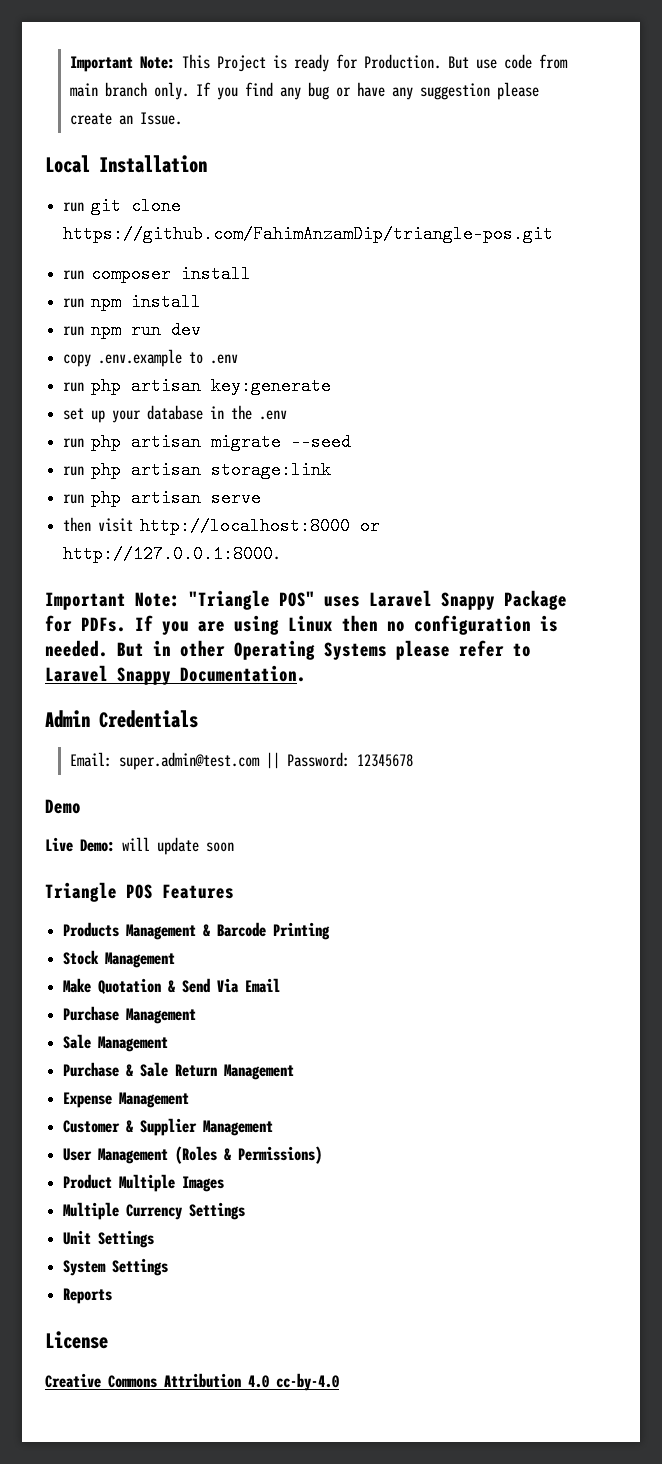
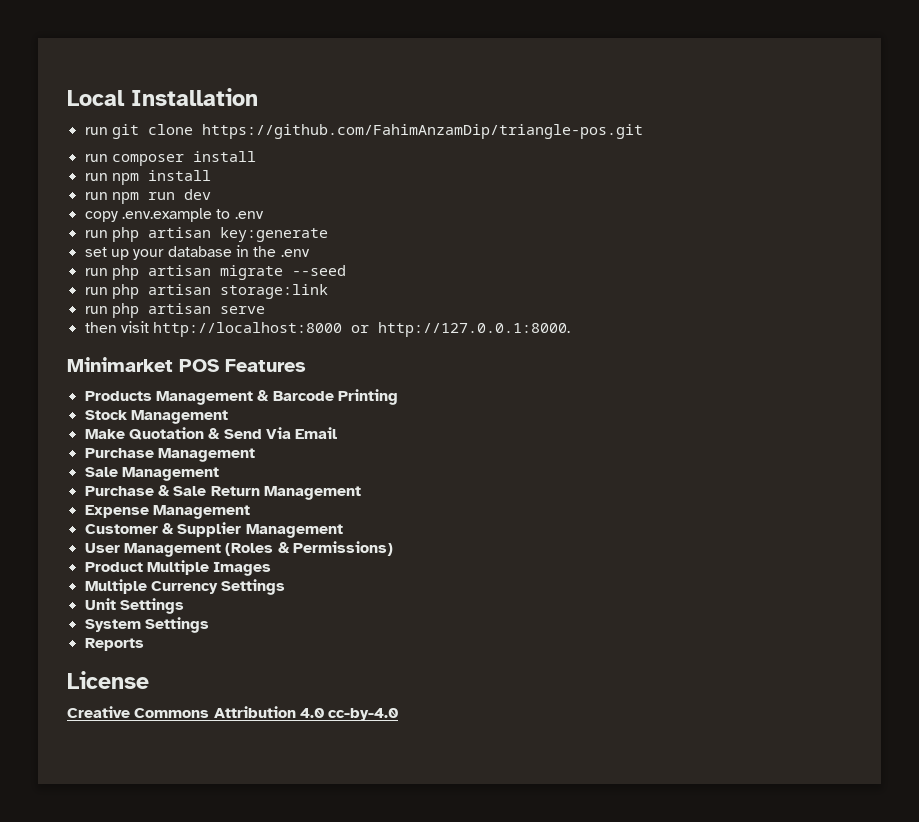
- Important Note: This Project is ready for Production. But use code from main branch only. If you find any bug or have any suggestion please create an Issue.
- Important Note: "Triangle POS" uses Laravel Snappy Package for PDFs. If you are using Linux then no configuration is needed. But in other Operating Systems please refer to Laravel Snappy Documentation.
- Admin Credentials
- Email: super.admin@test.com || Password: 12345678
- Demo
- Live Demo: will update soon
- Triangle POS Features
+ Minimarket POS Features

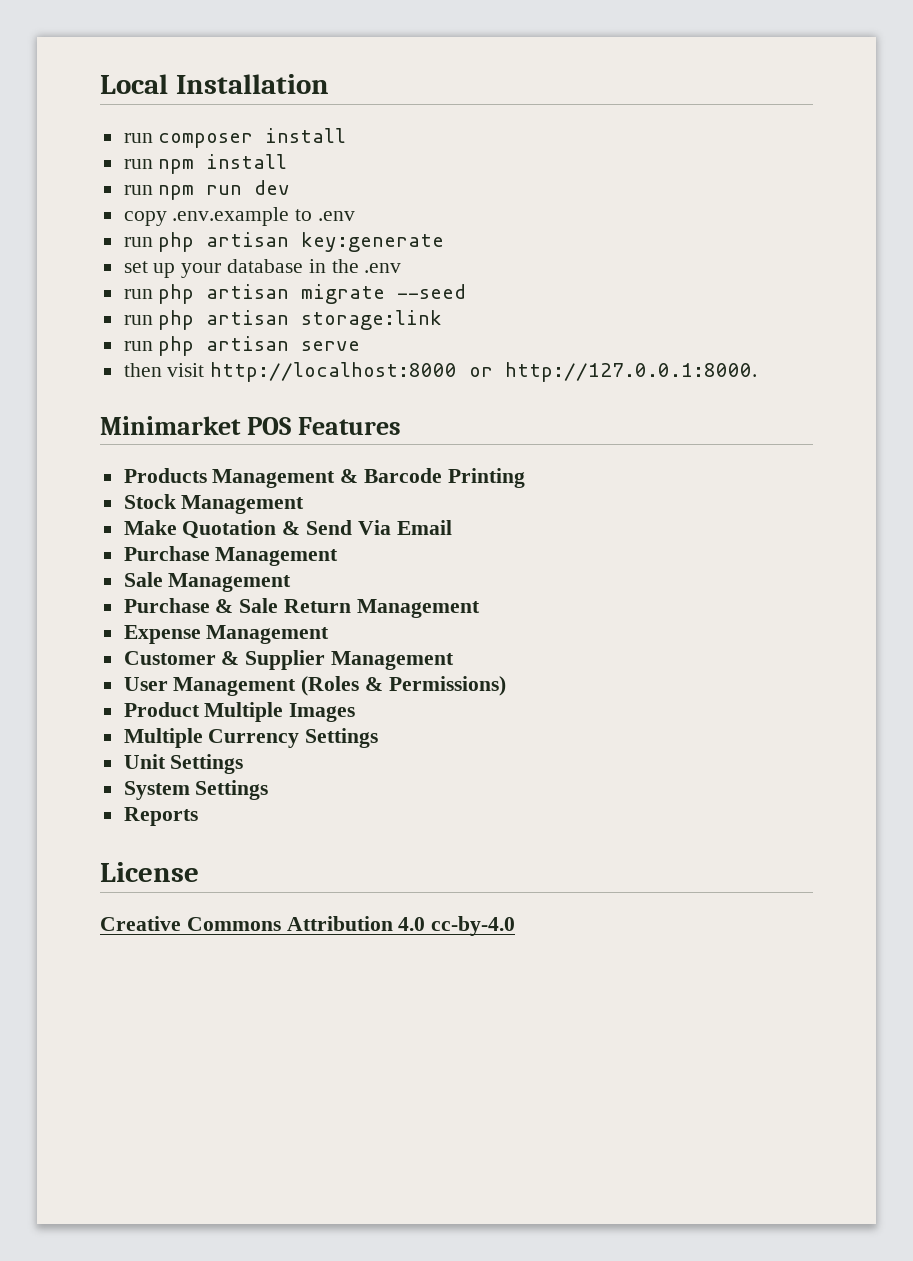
- run git clone https://github.com/FahimAnzamDip/triangle-pos.git

